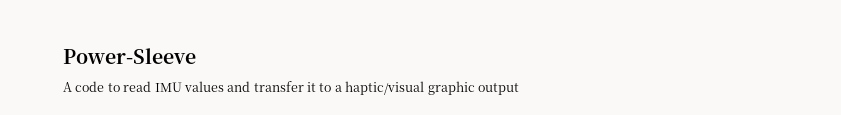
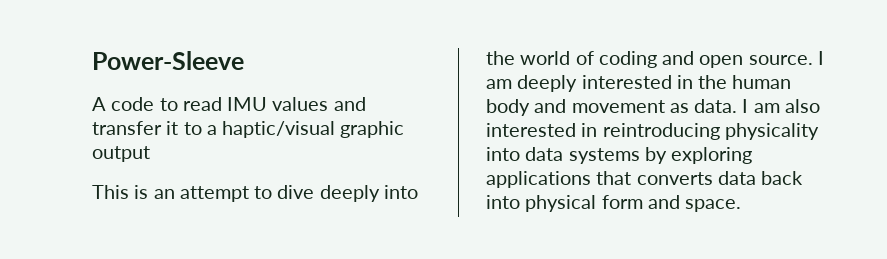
+ This is an attempt to dive deeply into the world of coding and open source. I am deeply interested in the human body and movement as data. I am also interested in reintroducing physicality into data systems by exploring applications that converts data back into physical form and space.

